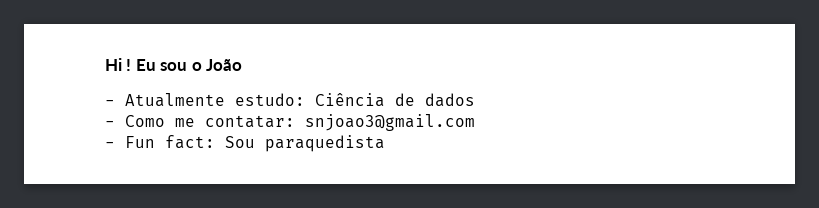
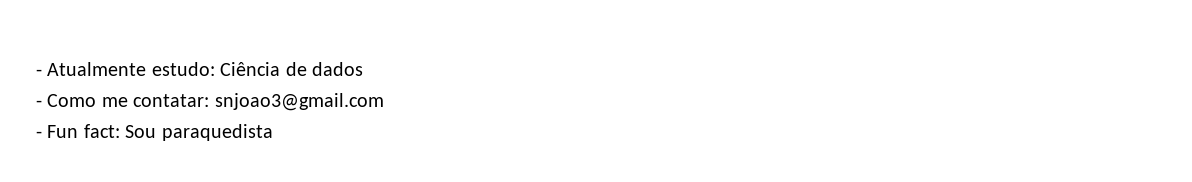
- Hi ! Eu sou o João

